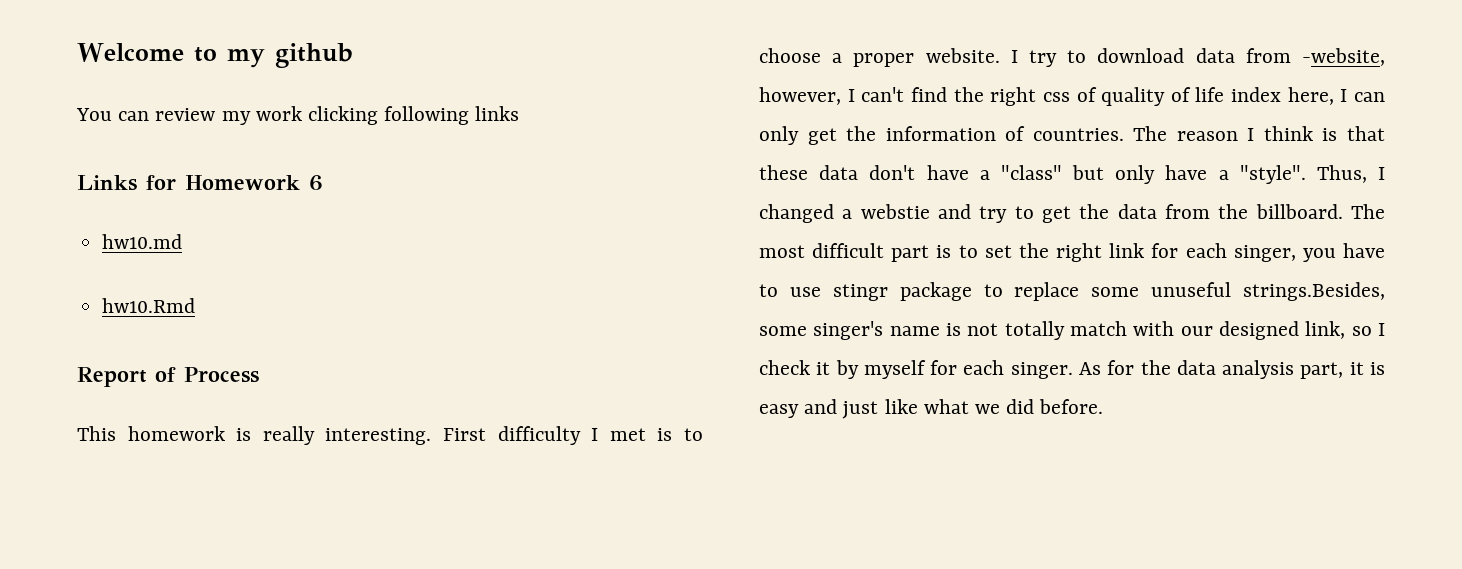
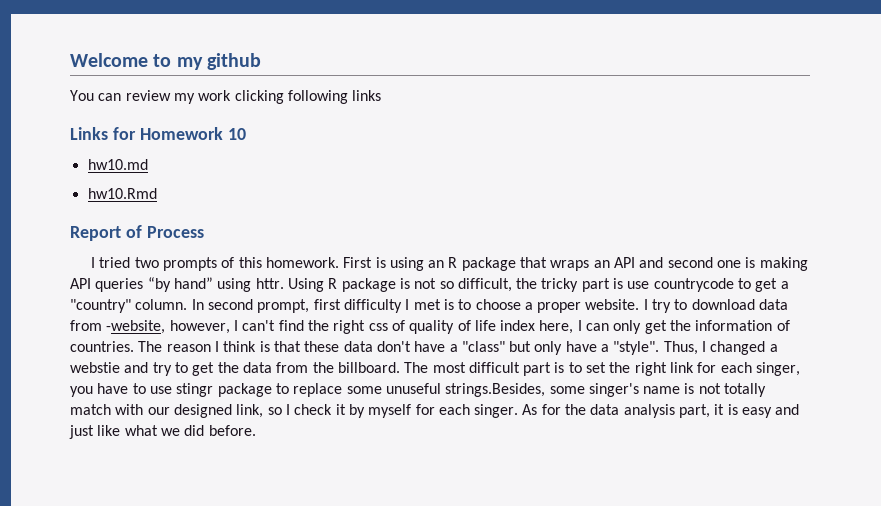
- Links for Homework 6
+ Links for Homework 10
- This homework is really interesting. First difficulty I met is to choose a proper website.
+ I tried two prompts of this homework. First is using an R package that wraps an API and second one is making API queries “by hand” using httr. Using R package is not so difficult, the tricky part is use countrycode to get a "country" column. In second prompt, first difficulty I met is to choose a proper website.

